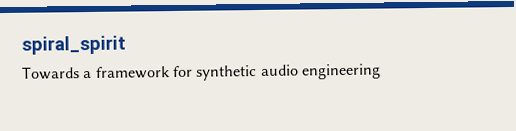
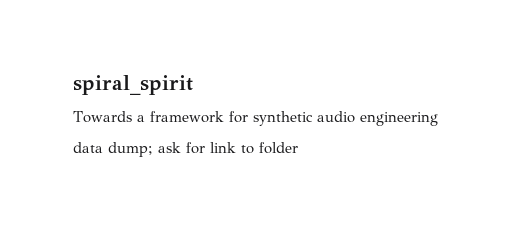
+ data dump; ask for link to folder

